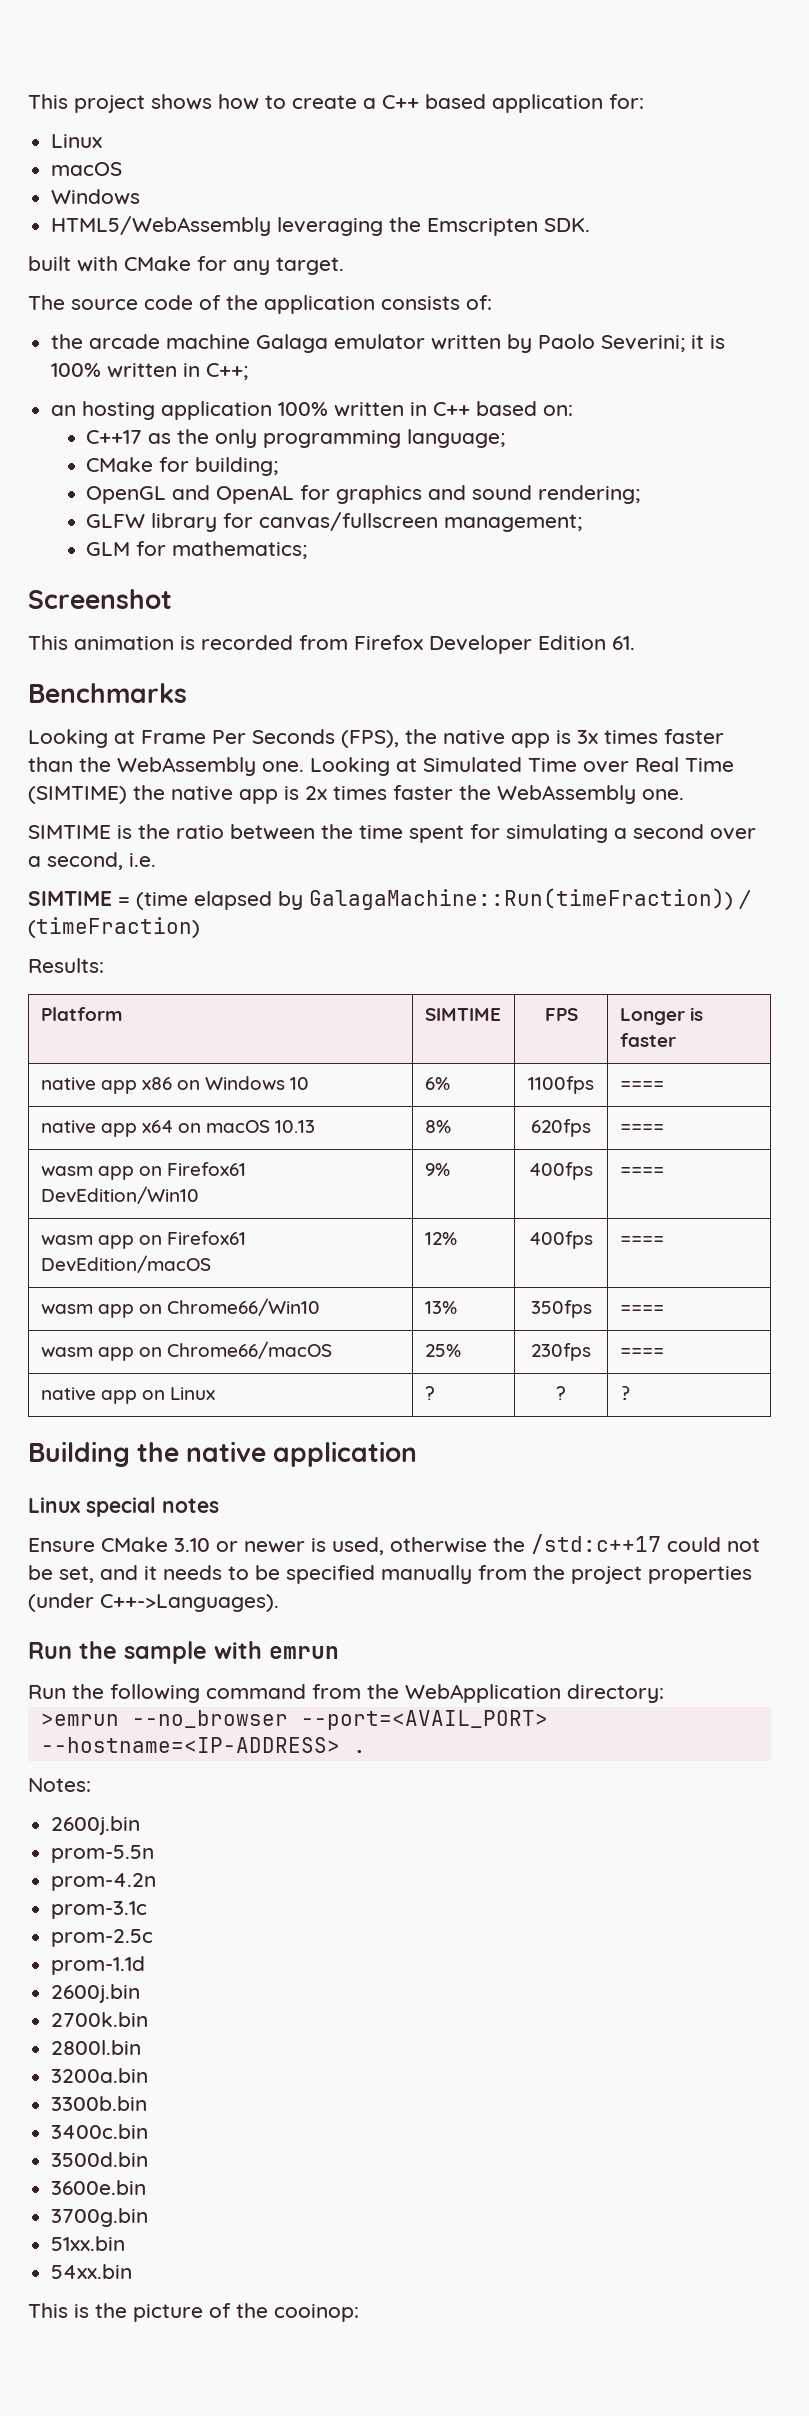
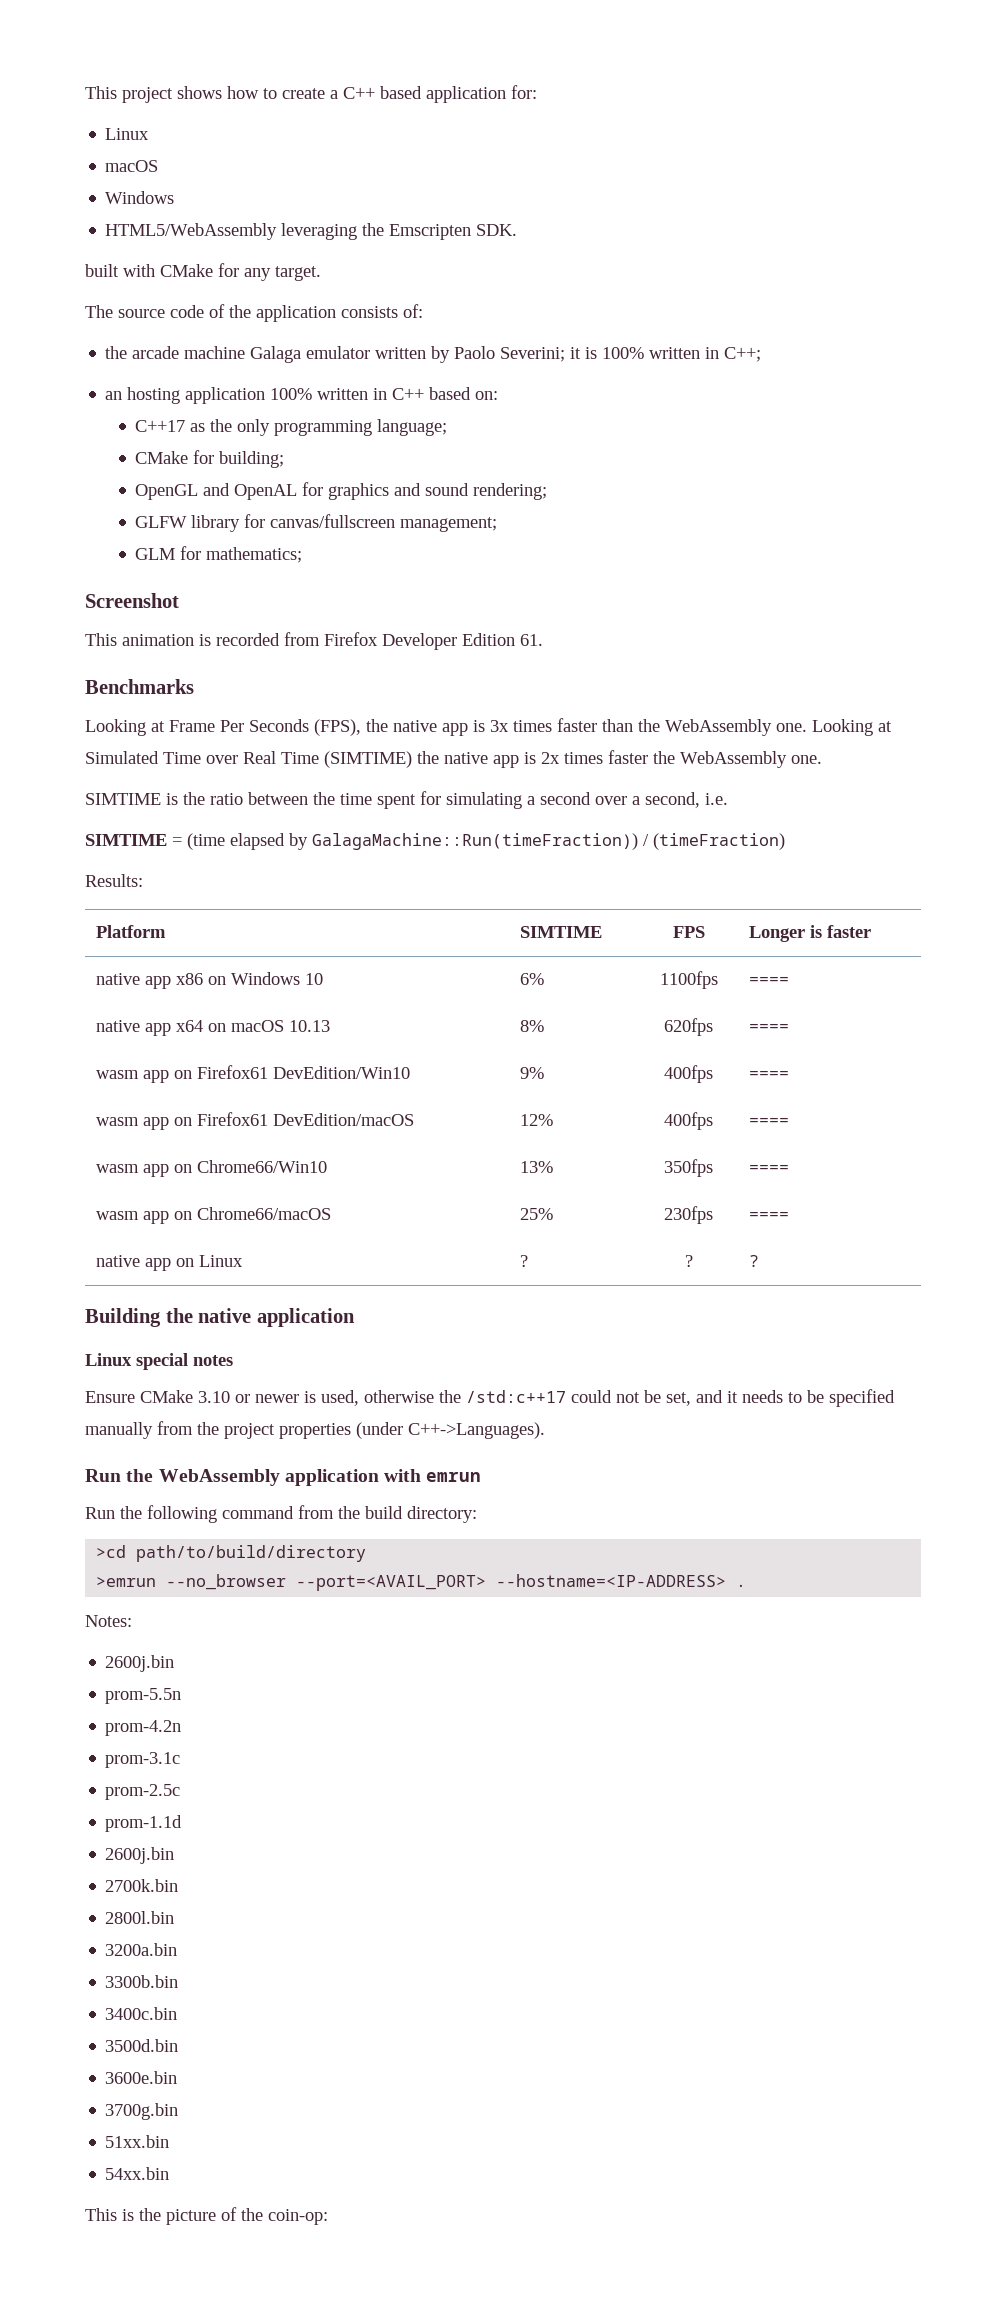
- Run the sample with emrun
+ Run the WebAssembly application with emrun
- Run the following command from the WebApplication directory:
+ Run the following command from the build directory:
+ >cd path/to/build/directory
- This is the picture of the cooinop:
+ This is the picture of the coin-op:

